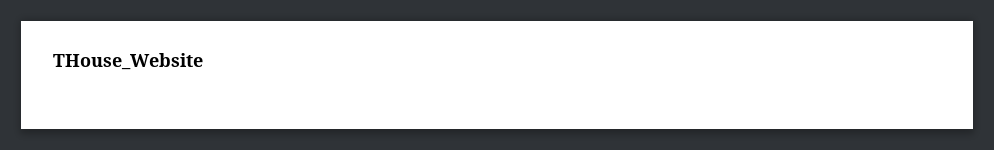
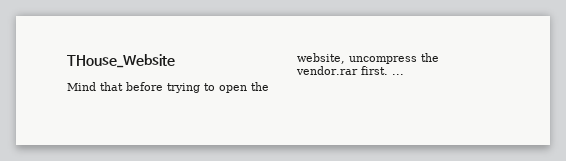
+ Mind that before trying to open the website, uncompress the vendor.rar first. ...

